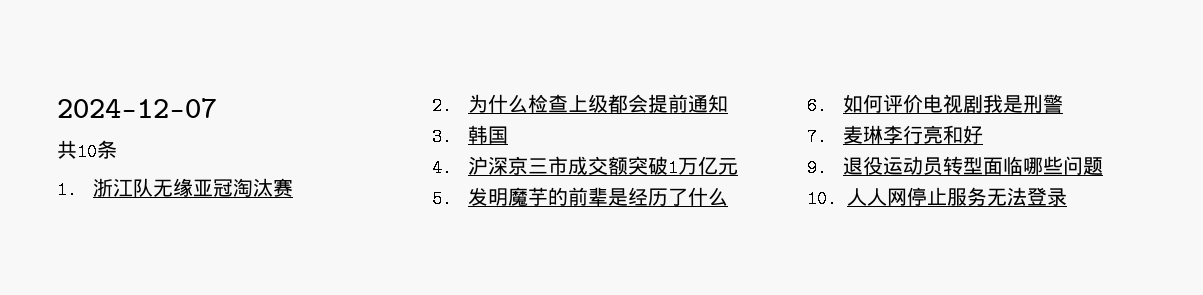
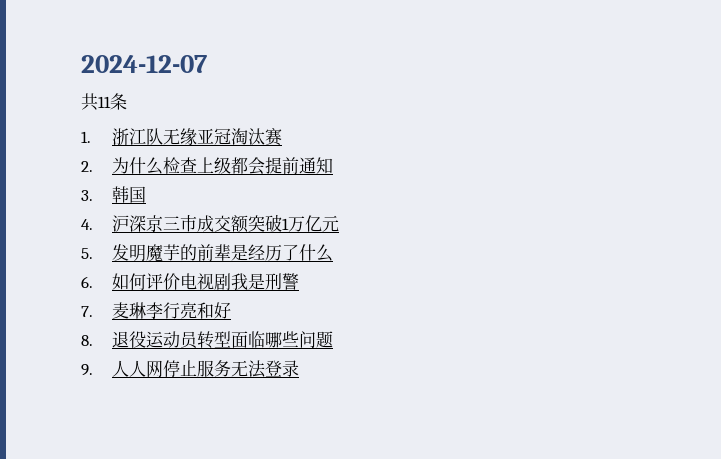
- 共10条
+ 共11条
- 9.退役运动员转型面临哪些问题
+ 8.退役运动员转型面临哪些问题
- 10.人人网停止服务无法登录
+ 9.人人网停止服务无法登录

